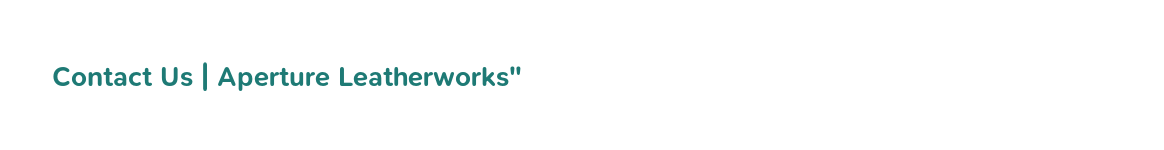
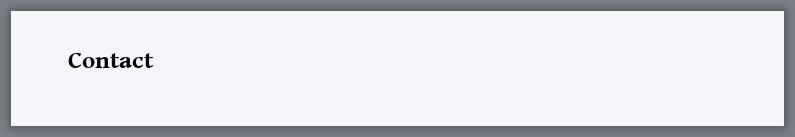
- Contact Us | Aperture Leatherworks"
+ Contact

